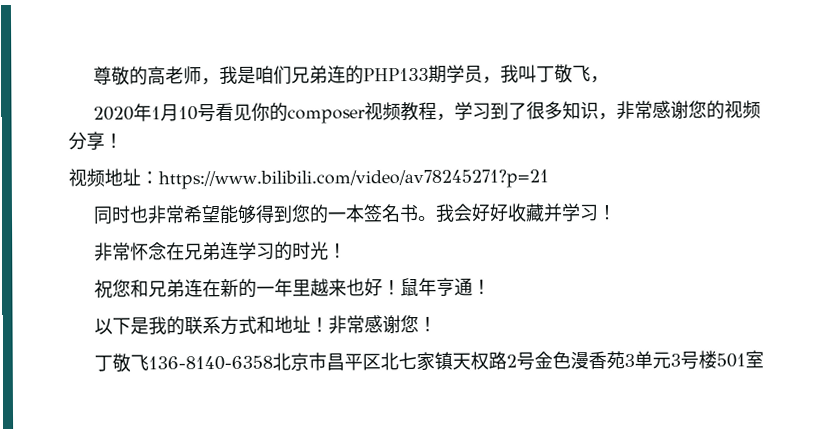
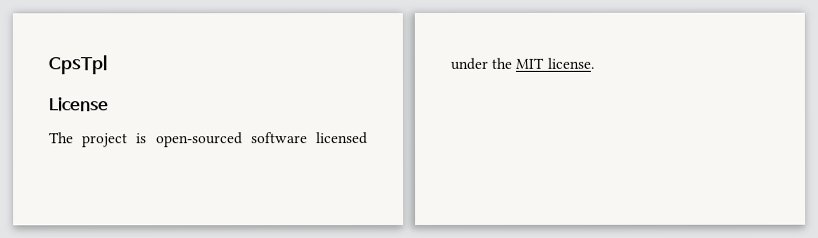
- 尊敬的高老师，我是咱们兄弟连的PHP133期学员，我叫丁敬飞，
- 2020年1月10号看见你的composer视频教程，学习到了很多知识，非常感谢您的视频分享！
- 视频地址：https://www.bilibili.com/video/av78245271?p=21
- 同时也非常希望能够得到您的一本签名书。我会好好收藏并学习！
- 非常怀念在兄弟连学习的时光！
- 祝您和兄弟连在新的一年里越来也好！鼠年亨通！
- 以下是我的联系方式和地址！非常感谢您！
- 丁敬飞136-8140-6358北京市昌平区北七家镇天权路2号金色漫香苑3单元3号楼501室
+ CpsTpl
+ License
+ The project is open-sourced software licensed under the MIT license.

